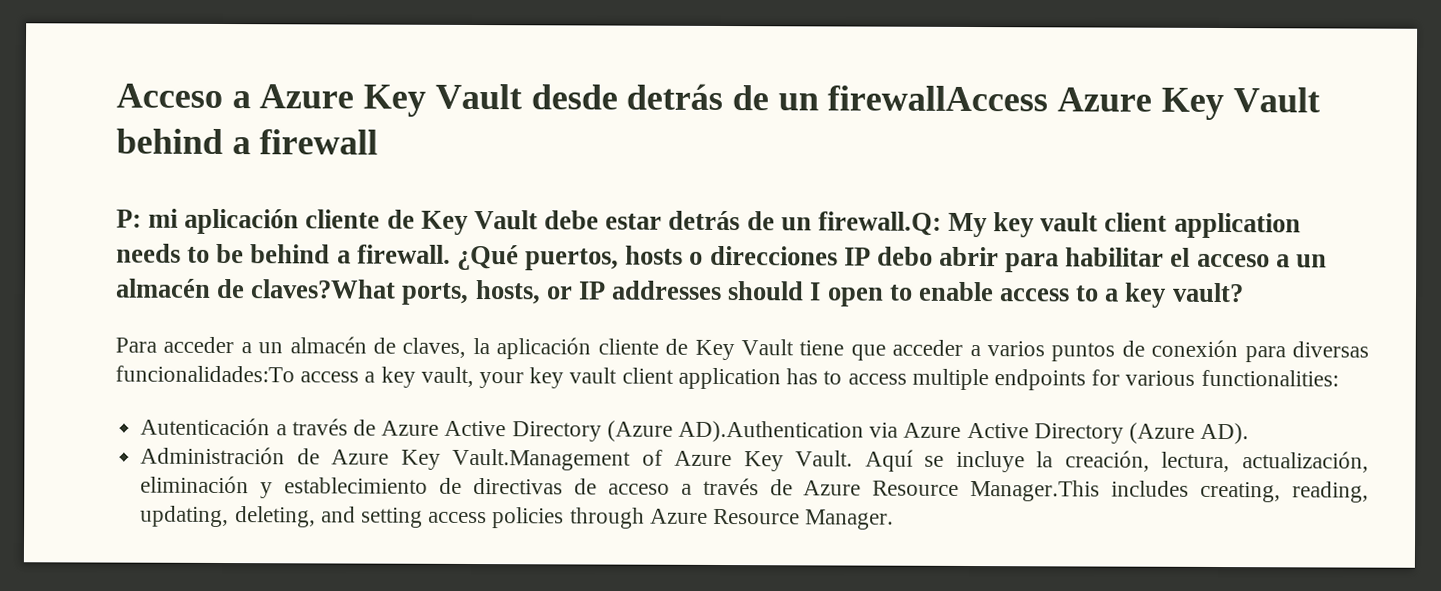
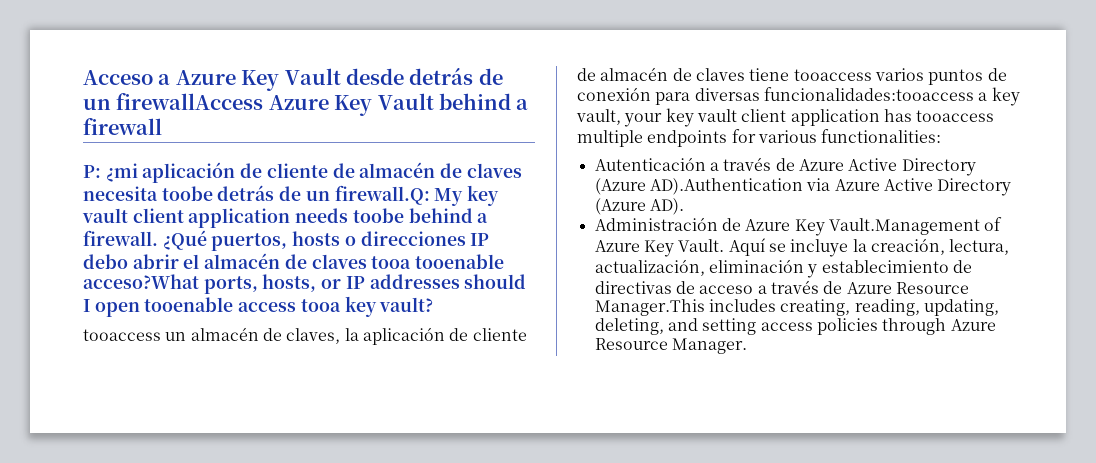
- P: mi aplicación cliente de Key Vault debe estar detrás de un firewall.Q: My key vault client application needs to be behind a firewall.
+ P: ¿mi aplicación de cliente de almacén de claves necesita toobe detrás de un firewall.Q: My key vault client application needs toobe behind a firewall.
- ¿Qué puertos, hosts o direcciones IP debo abrir para habilitar el acceso a un almacén de claves?What ports, hosts, or IP addresses should I open to enable access to a key vault?
+ ¿Qué puertos, hosts o direcciones IP debo abrir el almacén de claves tooa tooenable acceso?What ports, hosts, or IP addresses should I open tooenable access tooa key vault?
- Para acceder a un almacén de claves, la aplicación cliente de Key Vault tiene que acceder a varios puntos de conexión para diversas funcionalidades:To access a key vault, your key vault client application has to access multiple endpoints for various functionalities:
+ tooaccess un almacén de claves, la aplicación de cliente de almacén de claves tiene tooaccess varios puntos de conexión para diversas funcionalidades:tooaccess a key vault, your key vault client application has tooaccess multiple endpoints for various functionalities:

